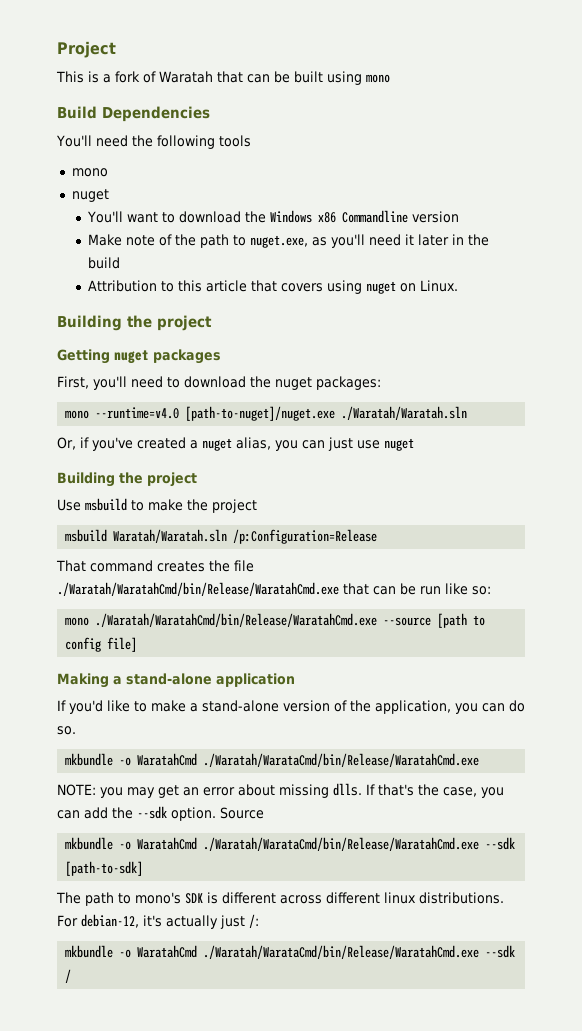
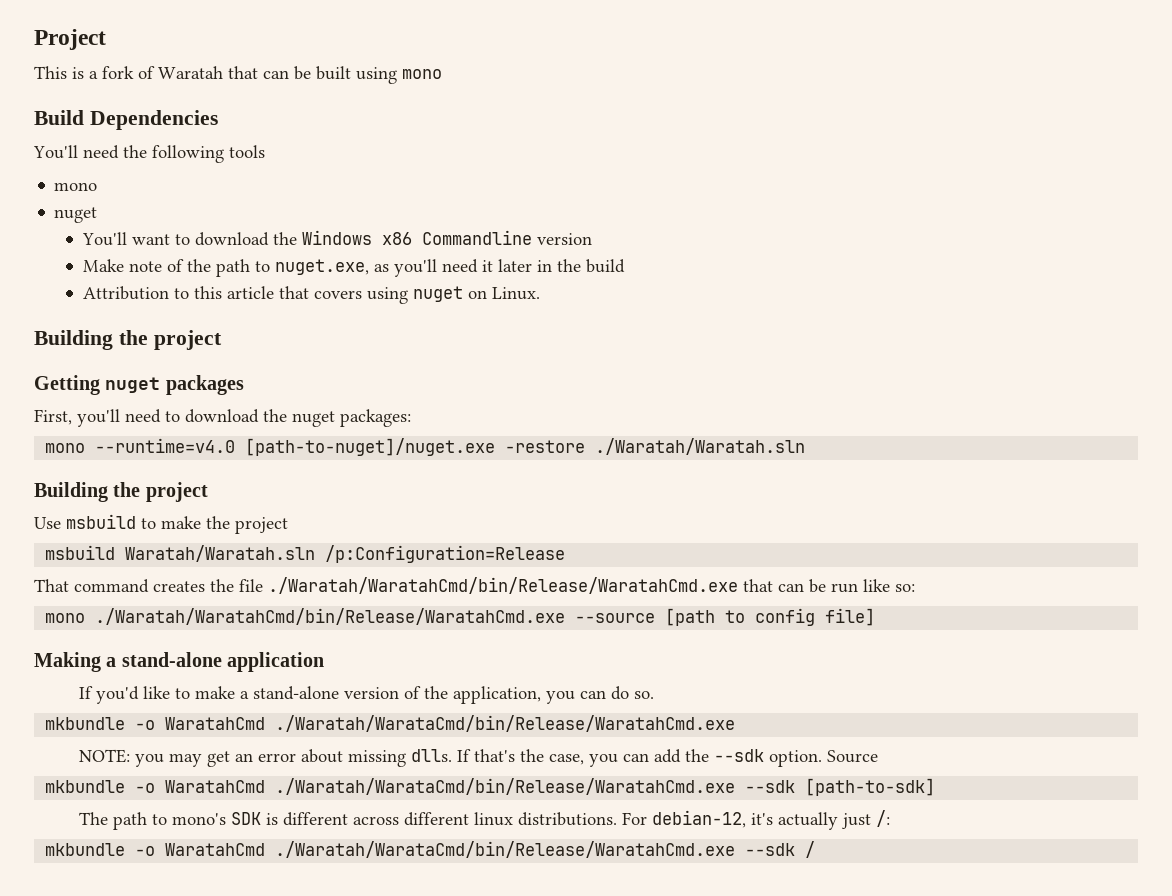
- mono --runtime=v4.0 [path-to-nuget]/nuget.exe ./Waratah/Waratah.sln
+ mono --runtime=v4.0 [path-to-nuget]/nuget.exe -restore ./Waratah/Waratah.sln
- Or, if you've created a nuget alias, you can just use nuget

